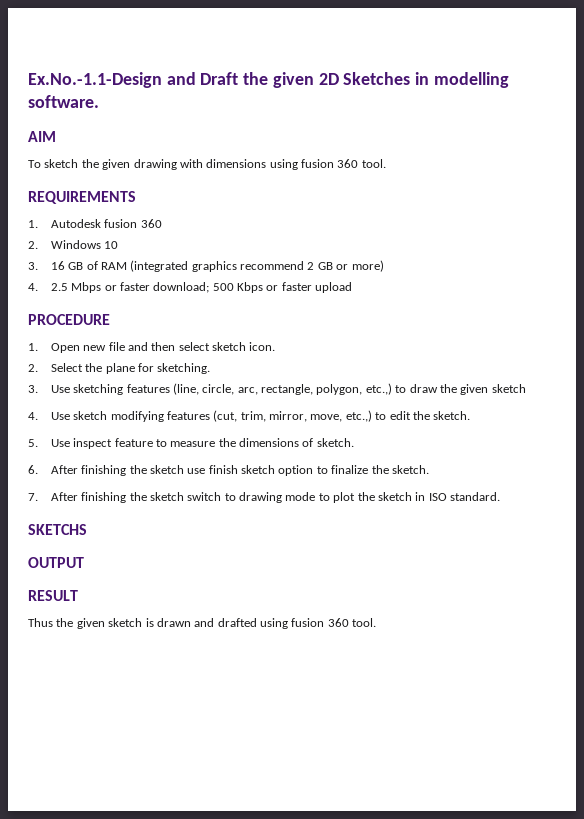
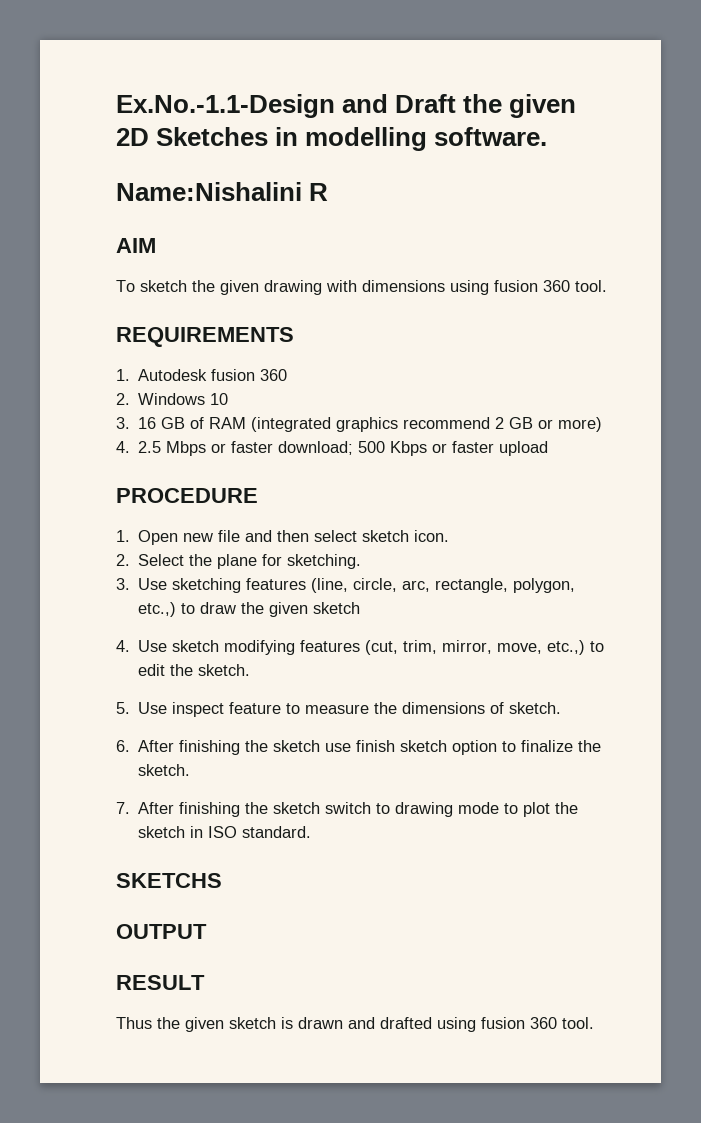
+ Name:Nishalini R

